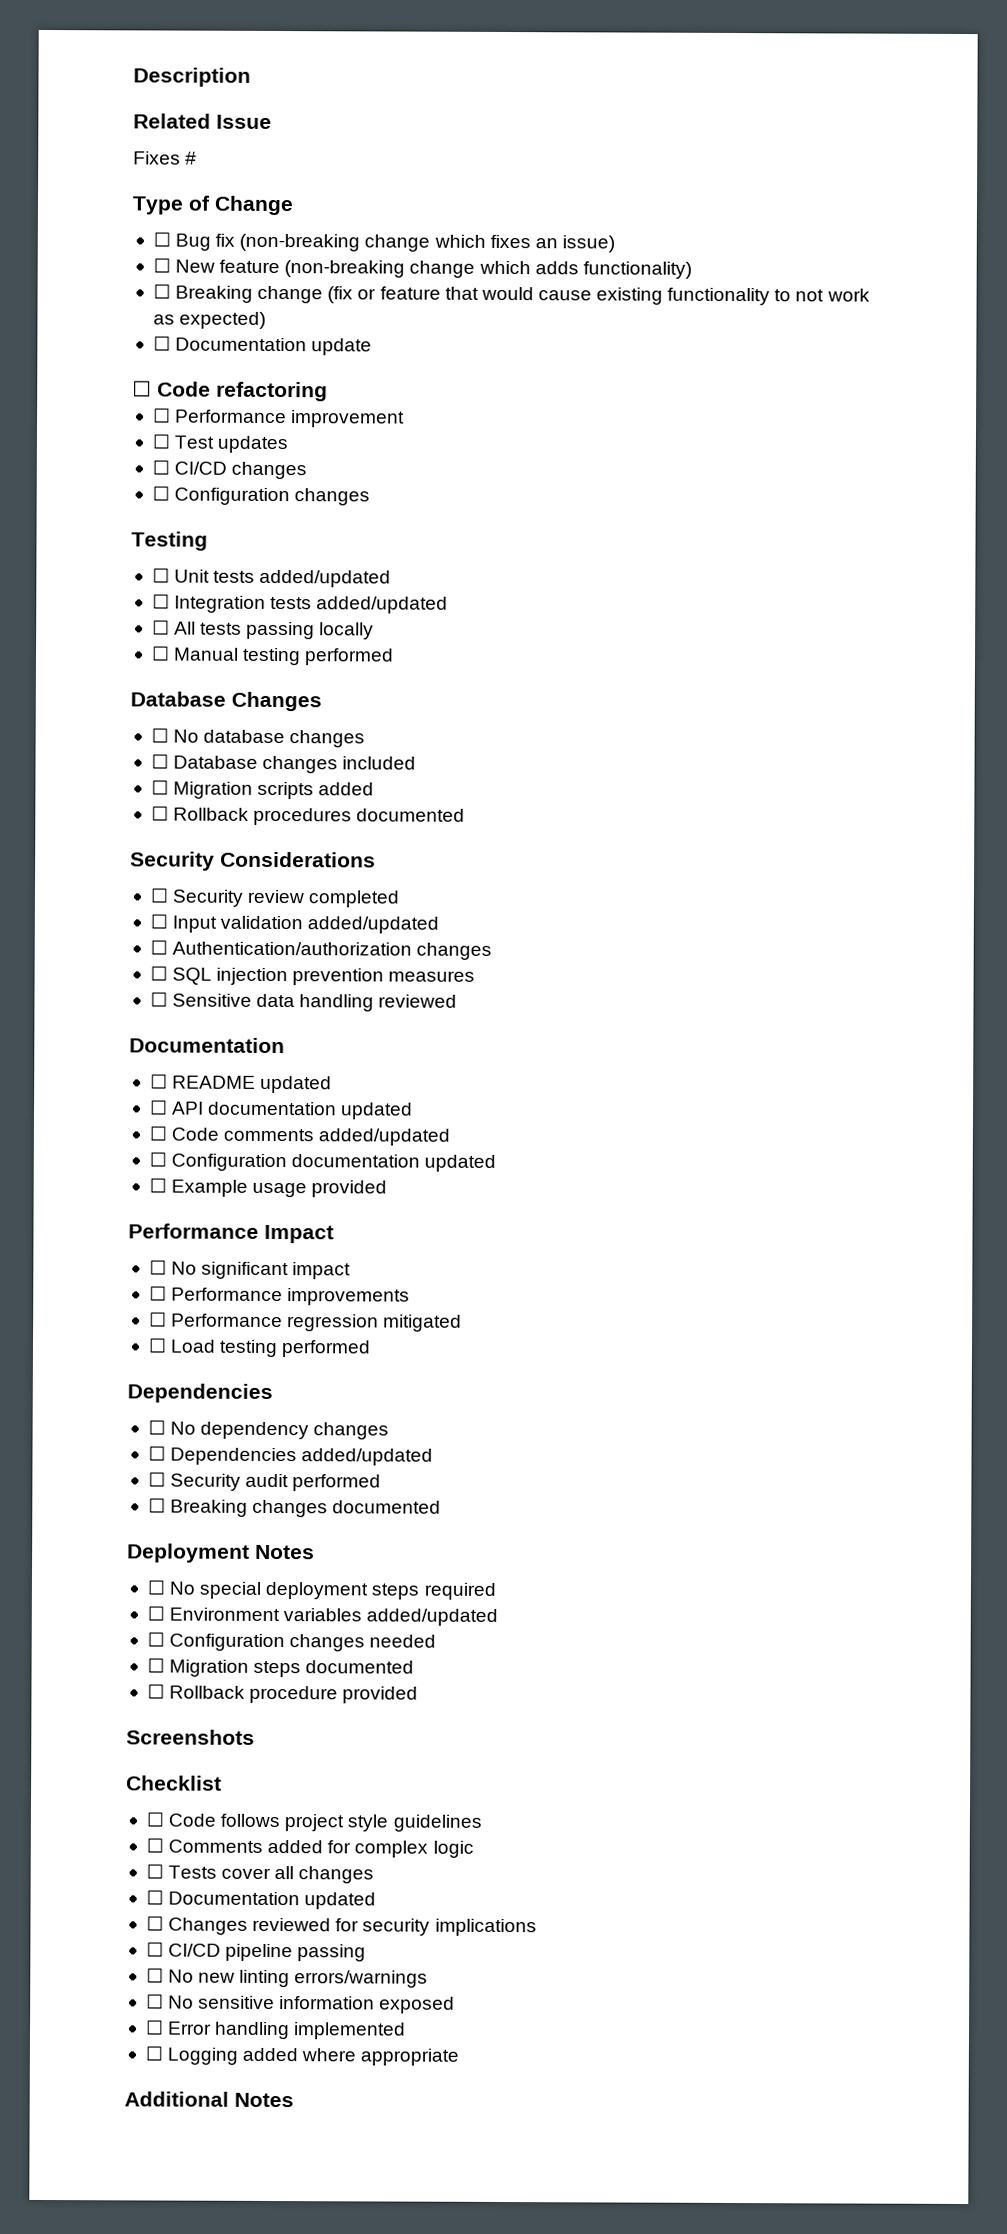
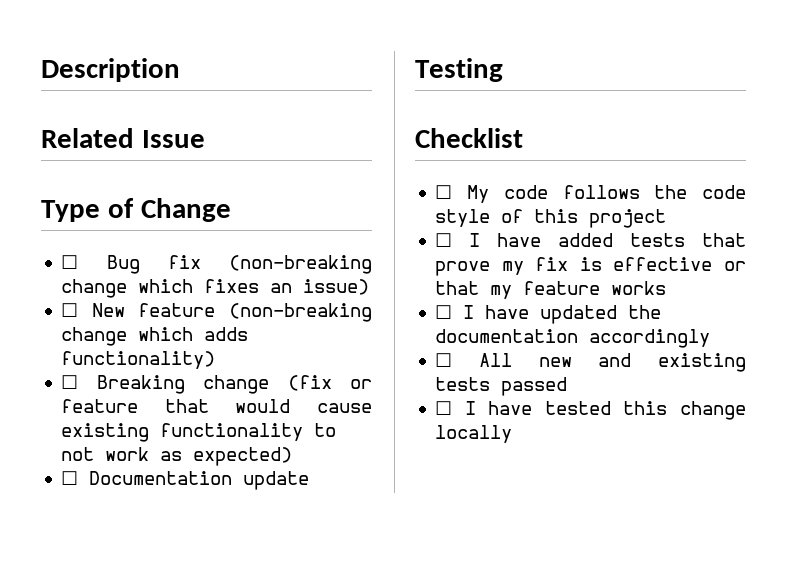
- Fixes #
- ☐ Code refactoring
- ☐ Performance improvement
- ☐ Test updates
- ☐ CI/CD changes
- ☐ Configuration changes
  Testing
- ☐ Unit tests added/updated
- ☐ Integration tests added/updated
- ☐ All tests passing locally
- ☐ Manual testing performed
- Database Changes
- ☐ No database changes
- ☐ Database changes included
- ☐ Migration scripts added
- ☐ Rollback procedures documented
- Security Considerations
- ☐ Security review completed
- ☐ Input validation added/updated
- ☐ Authentication/authorization changes
- ☐ SQL injection prevention measures
- ☐ Sensitive data handling reviewed
- Documentation
- ☐ README updated
- ☐ API documentation updated
- ☐ Code comments added/updated
- ☐ Configuration documentation updated
- ☐ Example usage provided
- Performance Impact
- ☐ No significant impact
- ☐ Performance improvements
- ☐ Performance regression mitigated
- ☐ Load testing performed
- Dependencies
- ☐ No dependency changes
- ☐ Dependencies added/updated
- ☐ Security audit performed
- ☐ Breaking changes documented
- Deployment Notes
- ☐ No special deployment steps required
- ☐ Environment variables added/updated
- ☐ Configuration changes needed
- ☐ Migration steps documented
- ☐ Rollback procedure provided
- Screenshots
  Checklist
- ☐ Code follows project style guidelines
- ☐ Comments added for complex logic
- ☐ Tests cover all changes
- ☐ Documentation updated
- ☐ Changes reviewed for security implications
- ☐ CI/CD pipeline passing
- ☐ No new linting errors/warnings
- ☐ No sensitive information exposed
- ☐ Error handling implemented
- ☐ Logging added where appropriate
- Additional Notes
+ ☐ My code follows the code style of this project
+ ☐ I have added tests that prove my fix is effective or that my feature works
+ ☐ I have updated the documentation accordingly
+ ☐ All new and existing tests passed
+ ☐ I have tested this change locally

